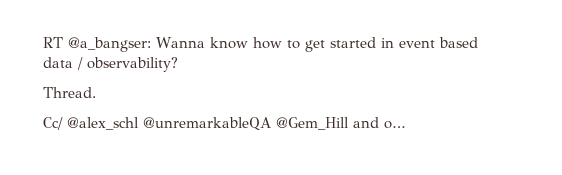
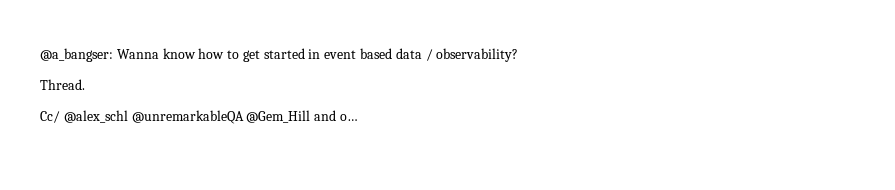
- RT @a_bangser: Wanna know how to get started in event based data / observability?
+ @a_bangser: Wanna know how to get started in event based data / observability?

